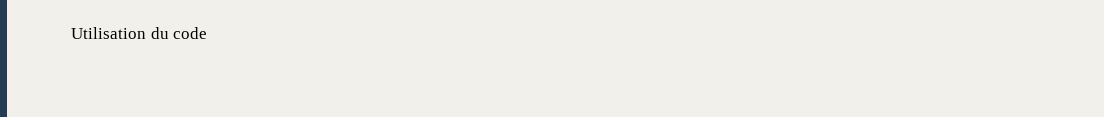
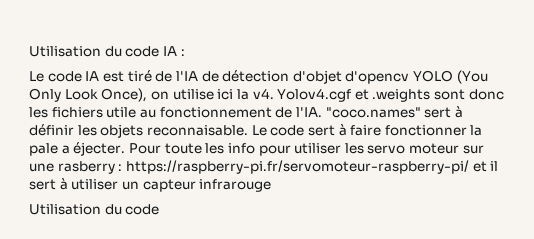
+ Utilisation du code IA :
+ Le code IA est tiré de l'IA de détection d'objet d'opencv YOLO (You Only Look Once), on utilise ici la v4. Yolov4.cgf et .weights sont donc les fichiers utile au fonctionnement de l'IA. "coco.names" sert à définir les objets reconnaisable. Le code sert à faire fonctionner la pale a éjecter. Pour toute les info pour utiliser les servo moteur sur une rasberry : https://raspberry-pi.fr/servomoteur-raspberry-pi/ et il sert à utiliser un capteur infrarouge

